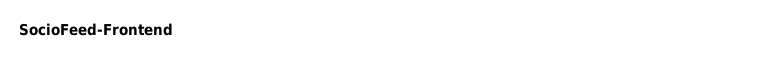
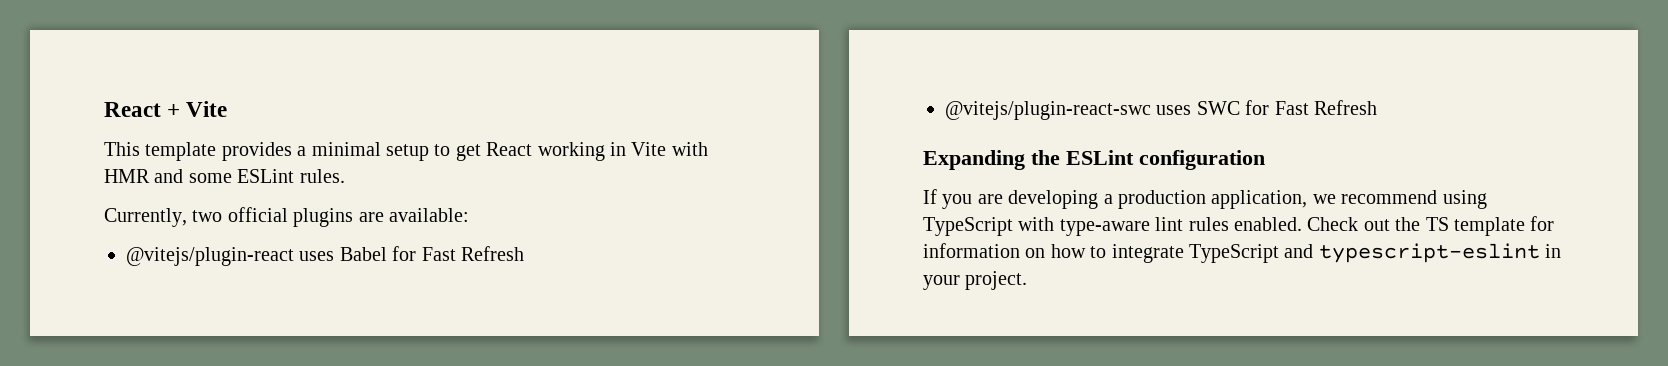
- SocioFeed-Frontend
+ React + Vite
+ This template provides a minimal setup to get React working in Vite with HMR and some ESLint rules.
+ Currently, two official plugins are available:
+ @vitejs/plugin-react uses Babel for Fast Refresh
+ @vitejs/plugin-react-swc uses SWC for Fast Refresh
+ Expanding the ESLint configuration
+ If you are developing a production application, we recommend using TypeScript with type-aware lint rules enabled. Check out the TS template for information on how to integrate TypeScript and typescript-eslint in your project.

